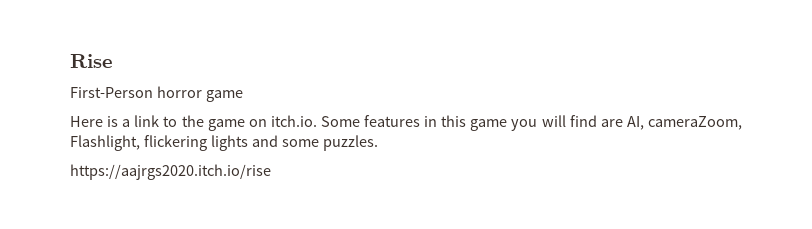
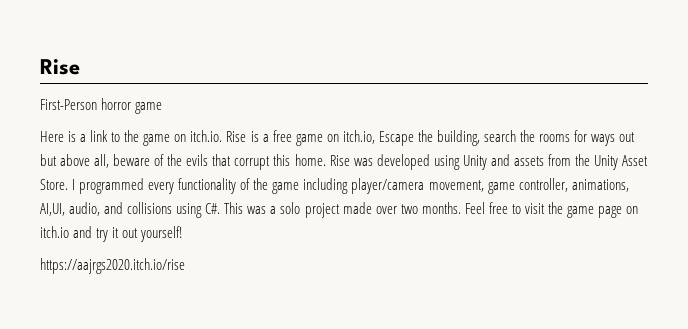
- Here is a link to the game on itch.io. Some features in this game you will find are AI, cameraZoom, Flashlight, flickering lights and some puzzles.
+ Here is a link to the game on itch.io. Rise is a free game on itch.io, Escape the building, search the rooms for ways out but above all, beware of the evils that corrupt this home. Rise was developed using Unity and assets from the Unity Asset Store. I programmed every functionality of the game including player/camera movement, game controller, animations, AI,UI, audio, and collisions using C#. This was a solo project made over two months. Feel free to visit the game page on itch.io and try it out yourself!

